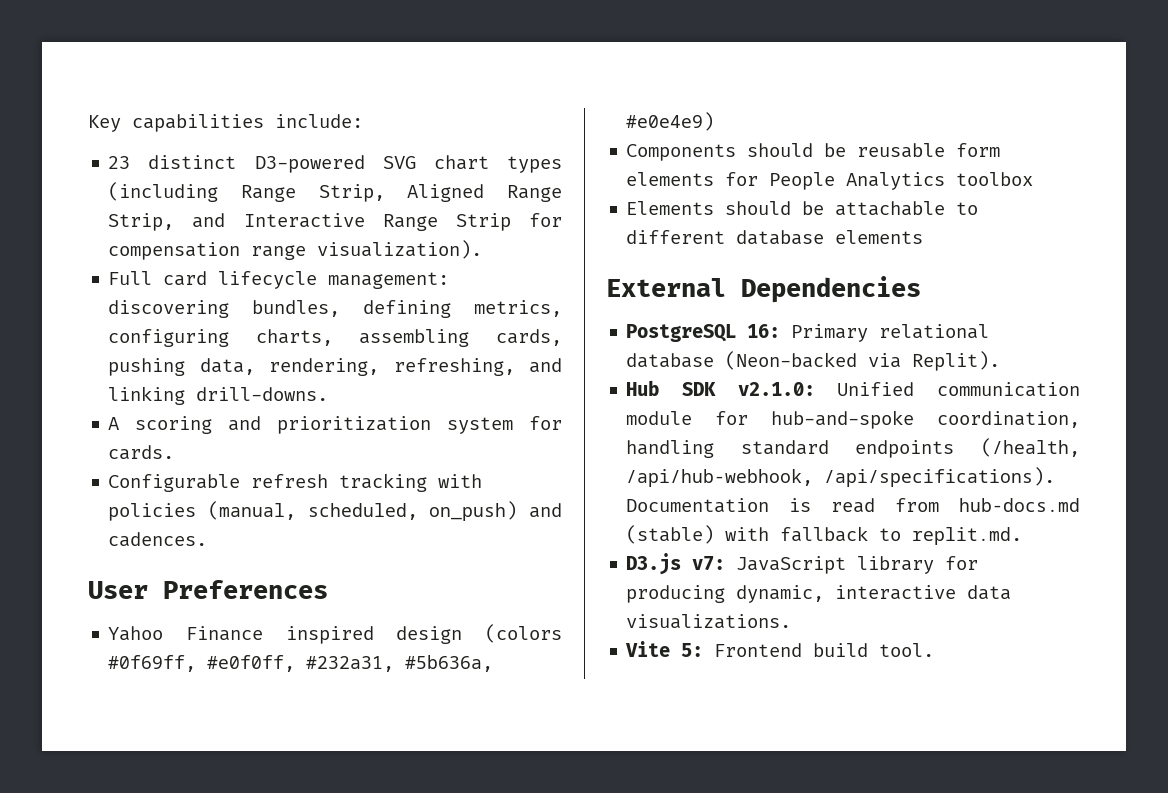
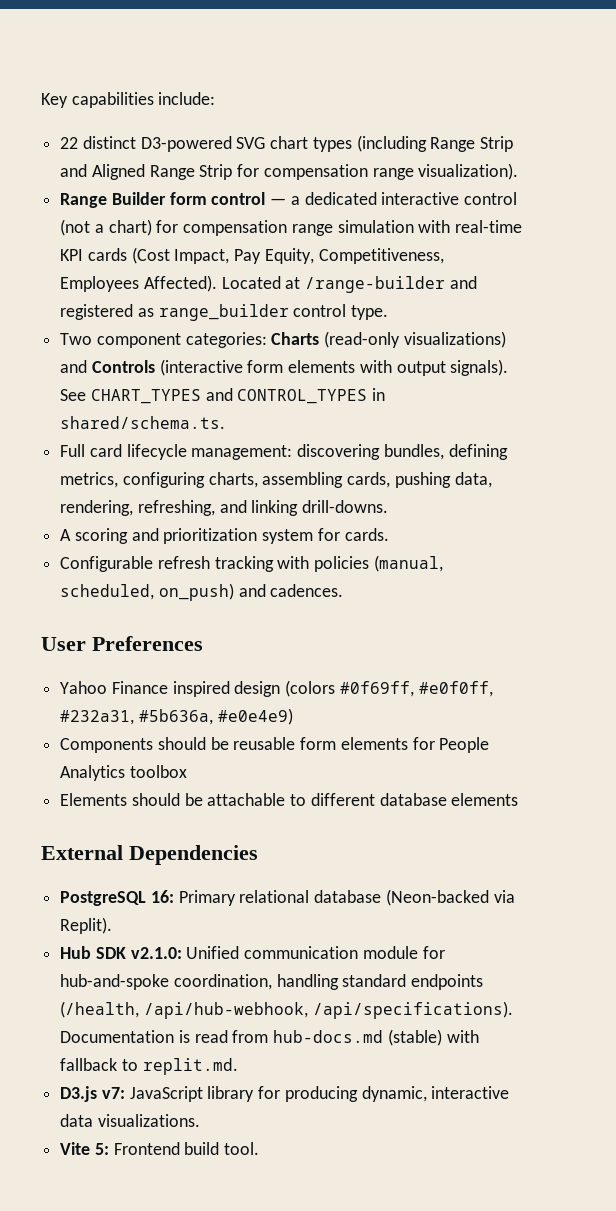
- 23 distinct D3-powered SVG chart types (including Range Strip, Aligned Range Strip, and Interactive Range Strip for compensation range visualization).
+ 22 distinct D3-powered SVG chart types (including Range Strip and Aligned Range Strip for compensation range visualization).
+ Range Builder form control — a dedicated interactive control (not a chart) for compensation range simulation with real-time KPI cards (Cost Impact, Pay Equity, Competitiveness, Employees Affected). Located at /range-builder and registered as range_builder control type.
+ Two component categories: Charts (read-only visualizations) and Controls (interactive form elements with output signals). See CHART_TYPES and CONTROL_TYPES in shared/schema.ts.

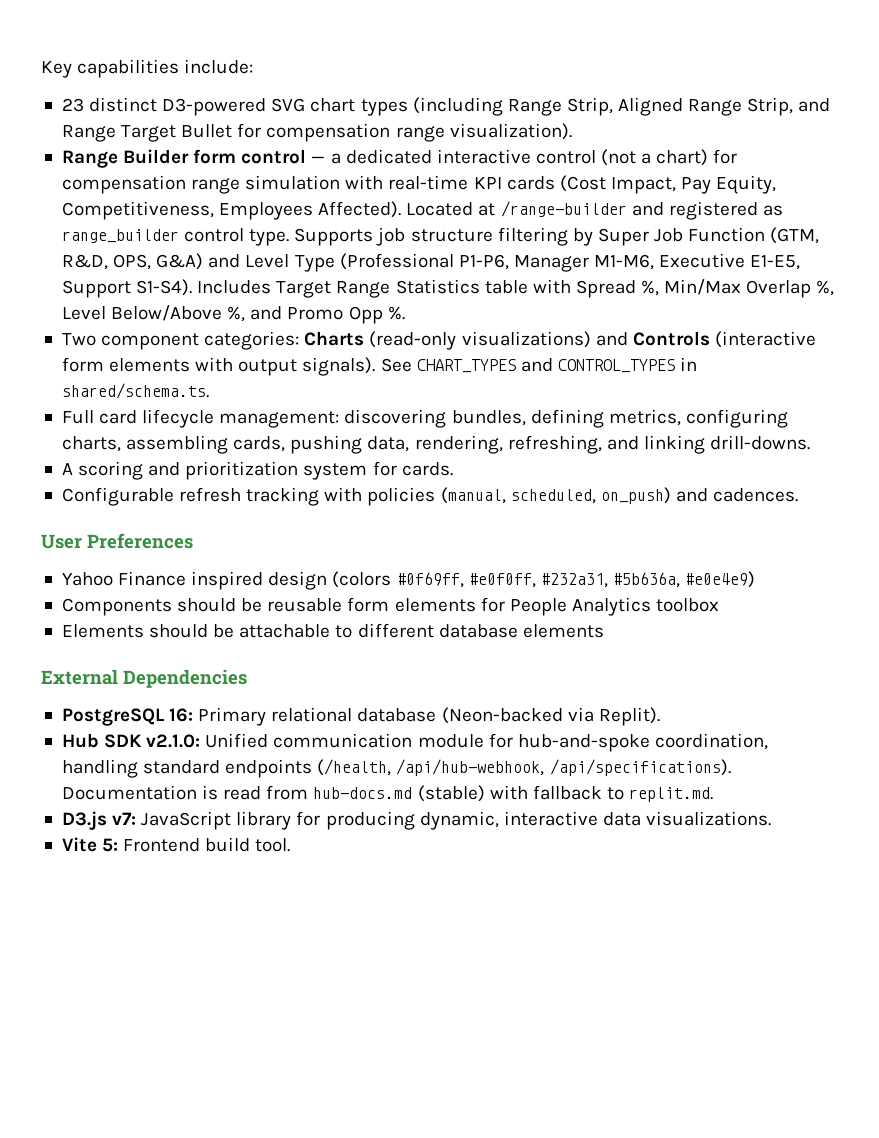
- 22 distinct D3-powered SVG chart types (including Range Strip and Aligned Range Strip for compensation range visualization).
+ 23 distinct D3-powered SVG chart types (including Range Strip, Aligned Range Strip, and Range Target Bullet for compensation range visualization).
+ Supports job structure filtering by Super Job Function (GTM, R&D, OPS, G&A) and Level Type (Professional P1-P6, Manager M1-M6, Executive E1-E5, Support S1-S4). Includes Target Range Statistics table with Spread %, Min/Max Overlap %, Level Below/Above %, and Promo Opp %.

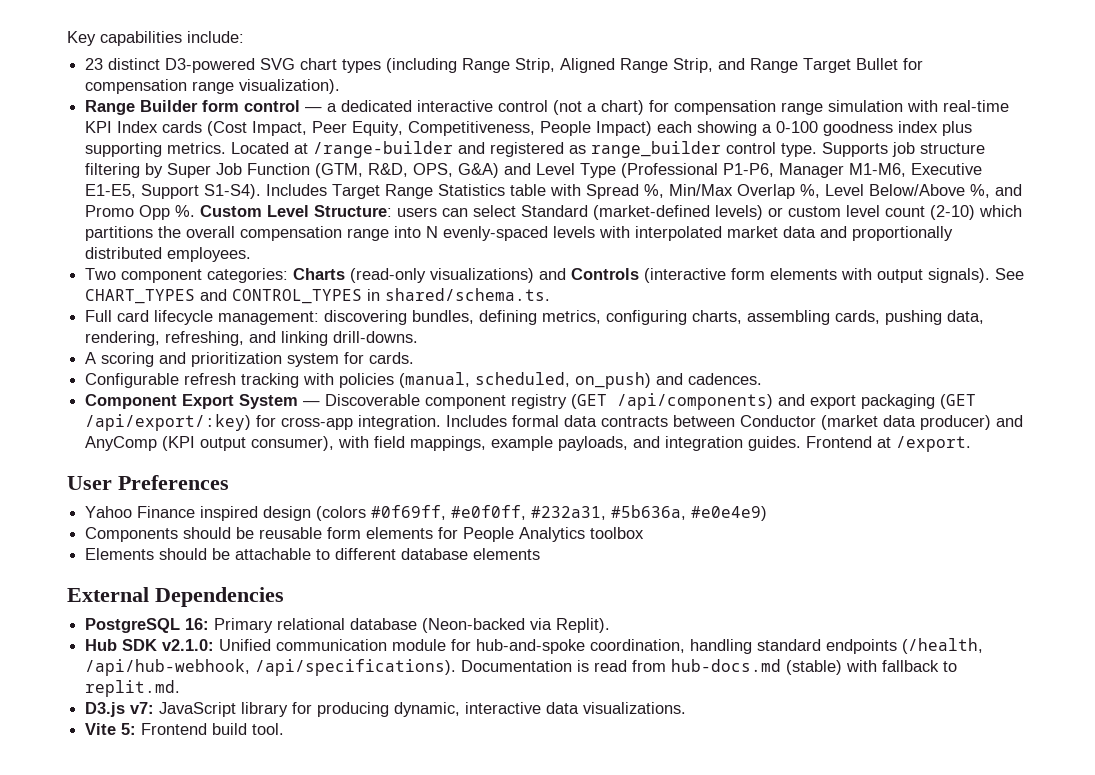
- Range Builder form control — a dedicated interactive control (not a chart) for compensation range simulation with real-time KPI cards (Cost Impact, Pay Equity, Competitiveness, Employees Affected).
+ Range Builder form control — a dedicated interactive control (not a chart) for compensation range simulation with real-time KPI Index cards (Cost Impact, Peer Equity, Competitiveness, People Impact) each showing a 0-100 goodness index plus supporting metrics.
+ Custom Level Structure: users can select Standard (market-defined levels) or custom level count (2-10) which partitions the overall compensation range into N evenly-spaced levels with interpolated market data and proportionally distributed employees.
+ Component Export System — Discoverable component registry (GET /api/components) and export packaging (GET /api/export/:key) for cross-app integration. Includes formal data contracts between Conductor (market data producer) and AnyComp (KPI output consumer), with field mappings, example payloads, and integration guides. Frontend at /export.

